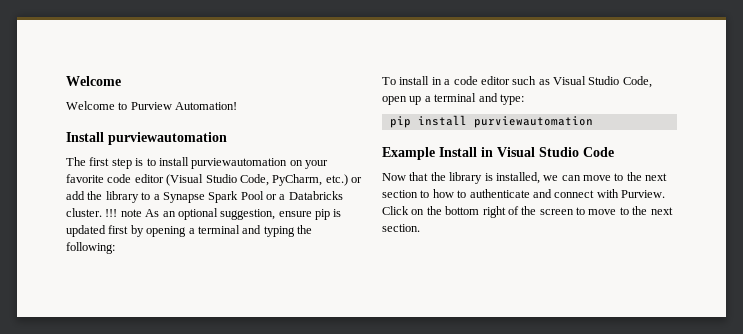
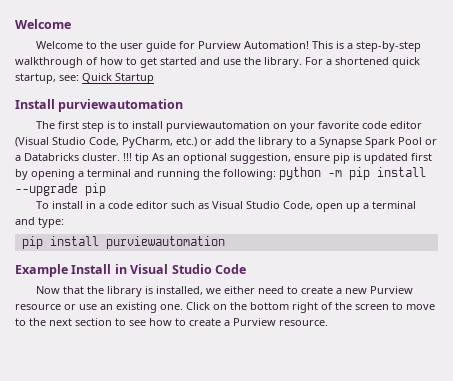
- Welcome to Purview Automation!
+ Welcome to the user guide for Purview Automation! This is a step-by-step walkthrough of how to get started and use the library. For a shortened quick startup, see: Quick Startup
- !!! note As an optional suggestion, ensure pip is updated first by opening a terminal and typing the following:
+ !!! tip As an optional suggestion, ensure pip is updated first by opening a terminal and running the following: python -m pip install --upgrade pip
- Now that the library is installed, we can move to the next section to how to authenticate and connect with Purview.
+ Now that the library is installed, we either need to create a new Purview resource or use an existing one.
- Click on the bottom right of the screen to move to the next section.
+ Click on the bottom right of the screen to move to the next section to see how to create a Purview resource.

